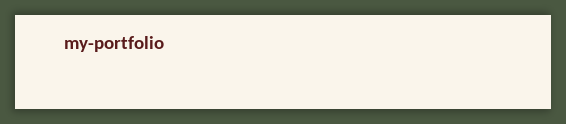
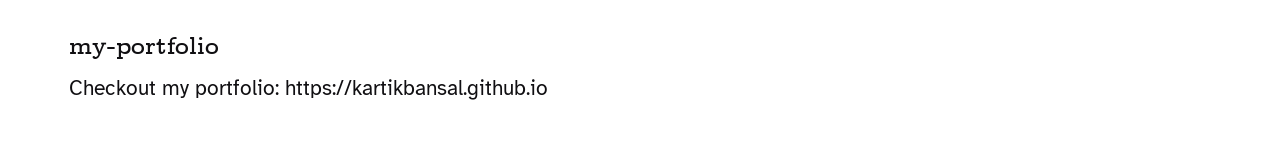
+ Checkout my portfolio: https://kartikbansal.github.io

